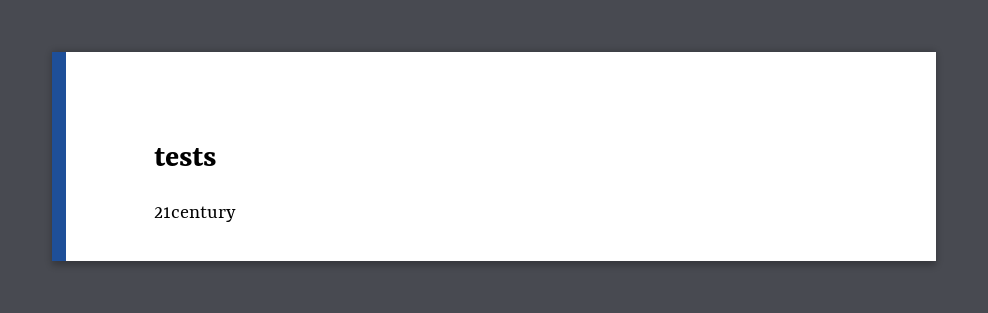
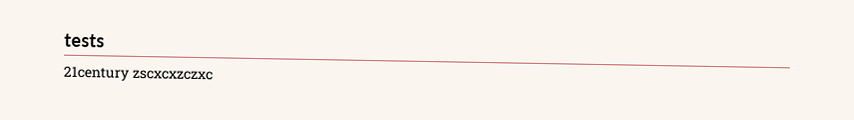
- 21century
+ 21century zscxcxzczxc

